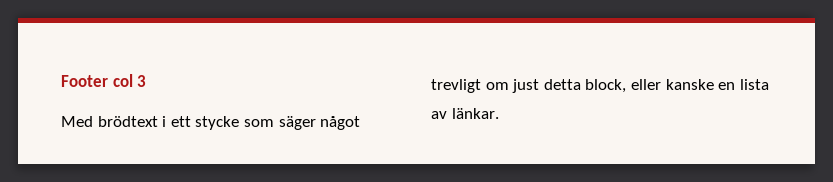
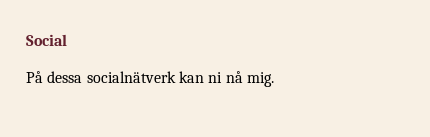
- Footer col 3
- Med brödtext i ett stycke som säger något trevligt om just detta block, eller kanske en lista av länkar.
+ Social
+ På dessa socialnätverk kan ni nå mig.

